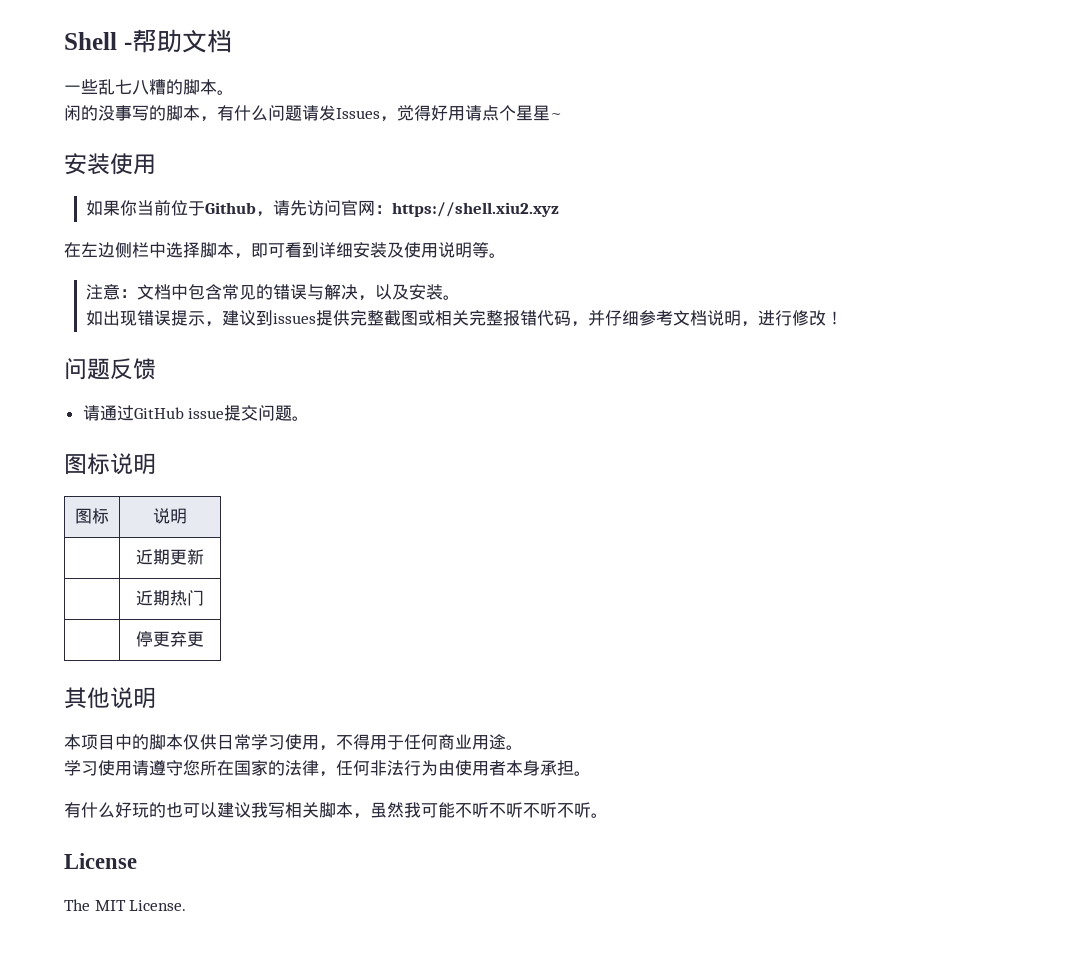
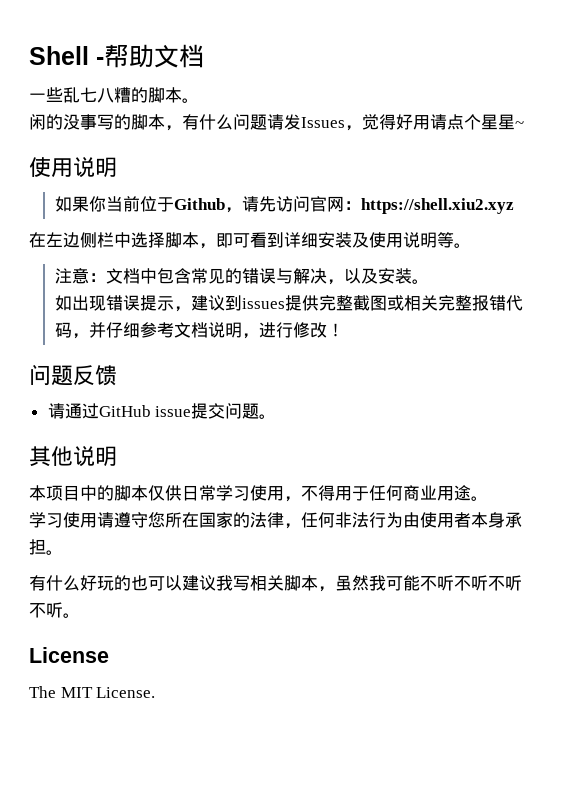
  闲的没事写的脚本，有什么问题请发Issues，觉得好用请点个星星~
- 安装使用
+ 使用说明
- 图标说明
- 图标 | 说明
- | 近期更新
- | 近期热门
- | 停更弃更

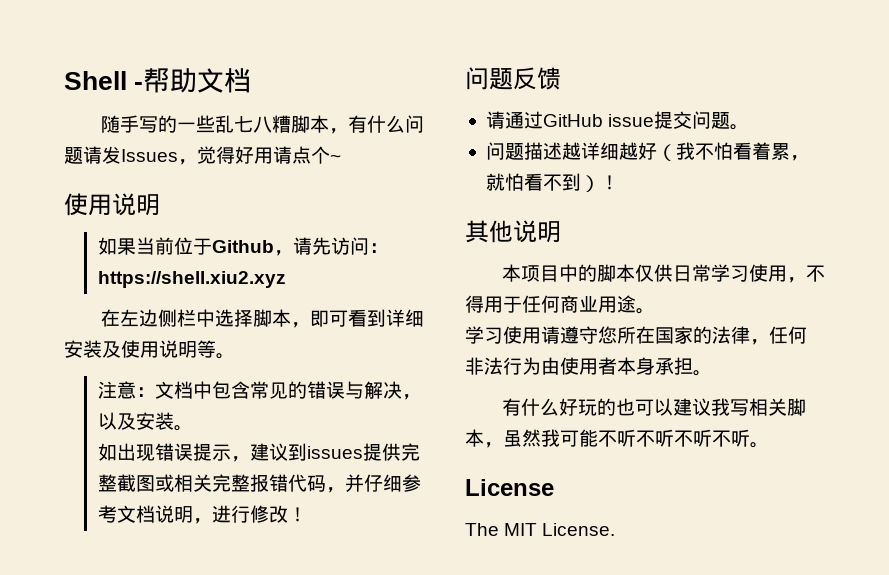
- 一些乱七八糟的脚本。
- 闲的没事写的脚本，有什么问题请发Issues，觉得好用请点个星星~
+ 随手写的一些乱七八糟脚本，有什么问题请发Issues，觉得好用请点个~
- 如果你当前位于Github，请先访问官网：https://shell.xiu2.xyz
+ 如果当前位于Github，请先访问：https://shell.xiu2.xyz
+ 问题描述越详细越好（我不怕看着累，就怕看不到）！

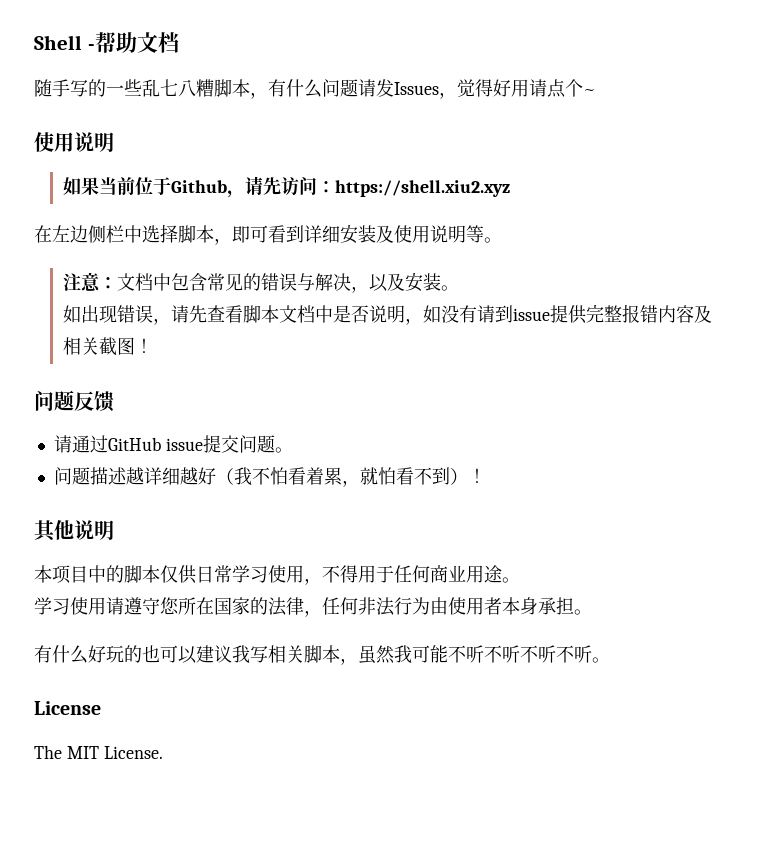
- 如出现错误提示，建议到issues提供完整截图或相关完整报错代码，并仔细参考文档说明，进行修改！
+ 如出现错误，请先查看脚本文档中是否说明，如没有请到issue提供完整报错内容及相关截图！

